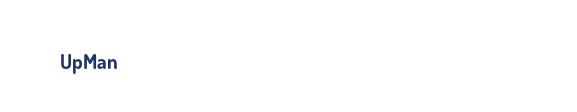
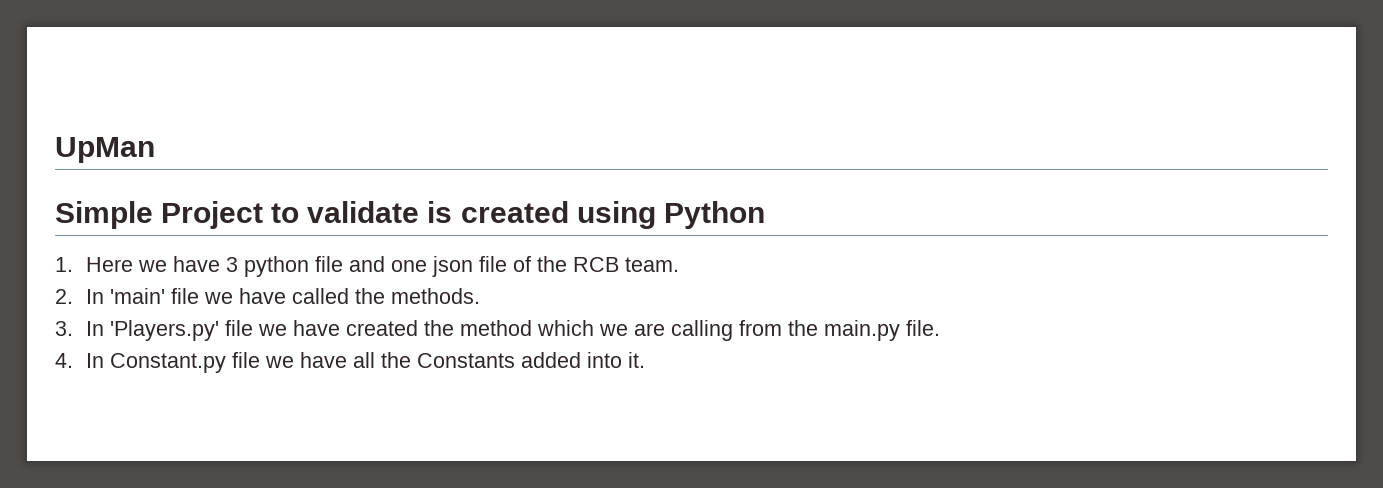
+ Simple Project to validate is created using Python
+ 1. Here we have 3 python file and one json file of the RCB team.
+ 2. In 'main' file we have called the methods.
+ 3. In 'Players.py' file we have created the method which we are calling from the main.py file.
+ 4. In Constant.py file we have all the Constants added into it.

